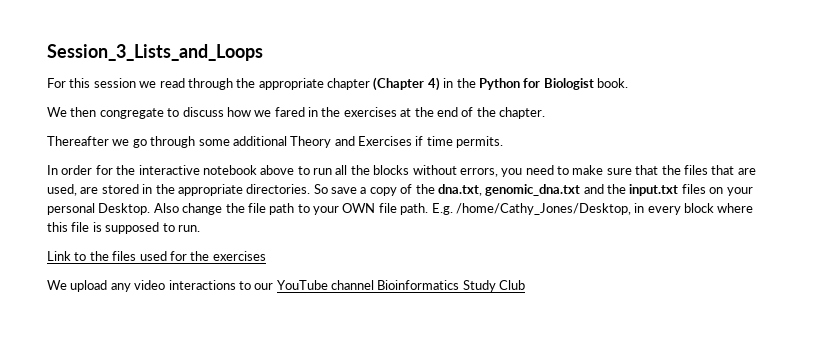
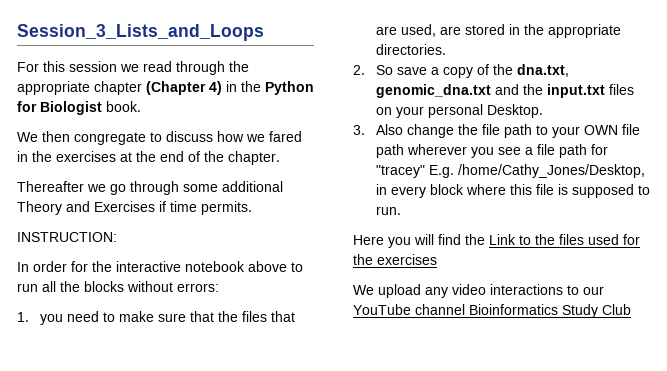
+ INSTRUCTION:
- In order for the interactive notebook above to run all the blocks without errors, you need to make sure that the files that are used, are stored in the appropriate directories. So save a copy of the dna.txt, genomic_dna.txt and the input.txt files on your personal Desktop. Also change the file path to your OWN file path. E.g. /home/Cathy_Jones/Desktop, in every block where this file is supposed to run.
+ In order for the interactive notebook above to run all the blocks without errors:
+ 1. you need to make sure that the files that are used, are stored in the appropriate directories.
+ 2. So save a copy of the dna.txt, genomic_dna.txt and the input.txt files on your personal Desktop.
+ 3. Also change the file path to your OWN file path wherever you see a file path for "tracey" E.g. /home/Cathy_Jones/Desktop, in every block where this file is supposed to run.
- Link to the files used for the exercises
+ Here you will find the Link to the files used for the exercises

